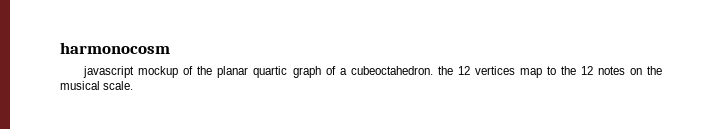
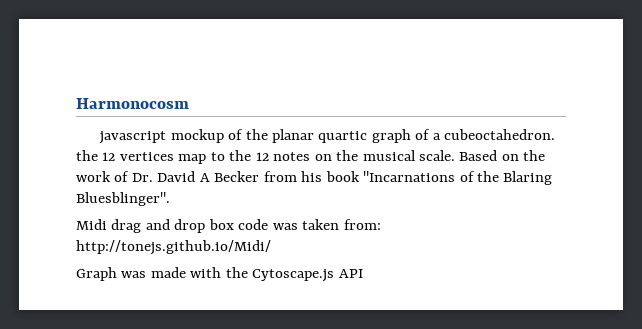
- harmonocosm
+ Harmonocosm
+ Based on the work of Dr. David A Becker from his book "Incarnations of the Blaring Bluesblinger".
+ Midi drag and drop box code was taken from: http://tonejs.github.io/Midi/
+ Graph was made with the Cytoscape.js API

